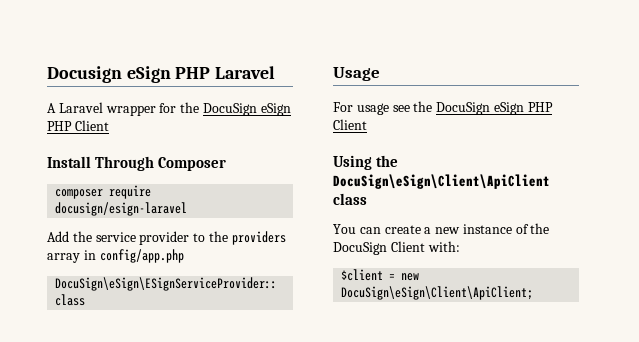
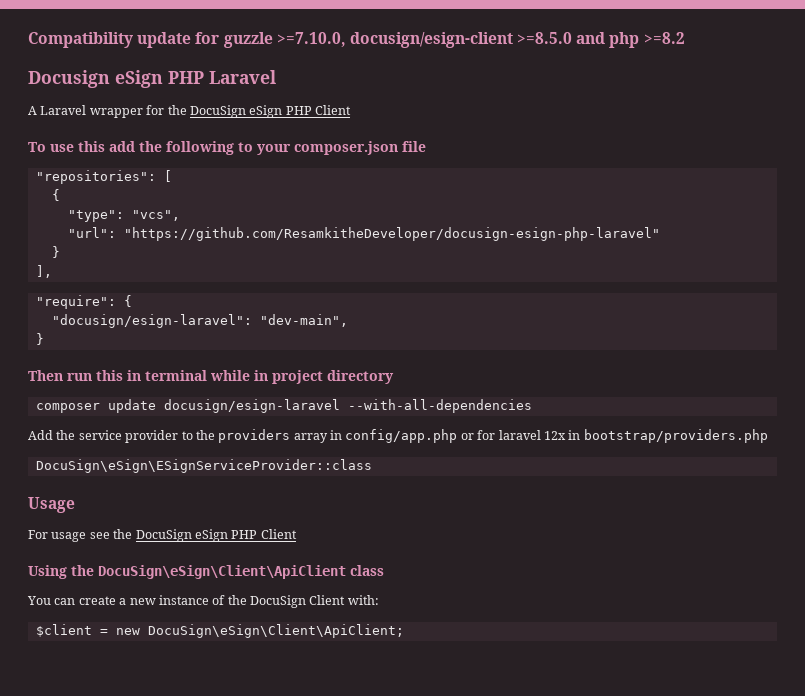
+ Compatibility update for guzzle >=7.10.0, docusign/esign-client >=8.5.0 and php >=8.2
- Install Through Composer
+ To use this add the following to your composer.json file
+ "repositories": [
+ {
+ "type": "vcs",
+ "url": "https://github.com/ResamkitheDeveloper/docusign-esign-php-laravel"
+ }
+ ],
+ "require": {
+ "docusign/esign-laravel": "dev-main",
+ }
+ Then run this in terminal while in project directory
- composer require docusign/esign-laravel
+ composer update docusign/esign-laravel --with-all-dependencies
- Add the service provider to the providers array in config/app.php
+ Add the service provider to the providers array in config/app.php or for laravel 12x in bootstrap/providers.php

